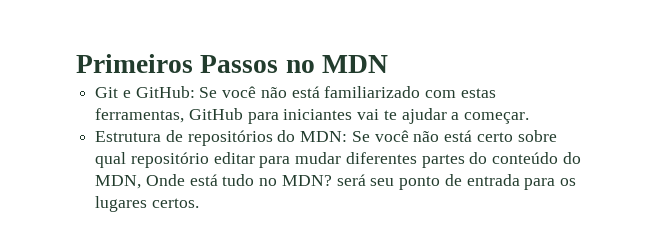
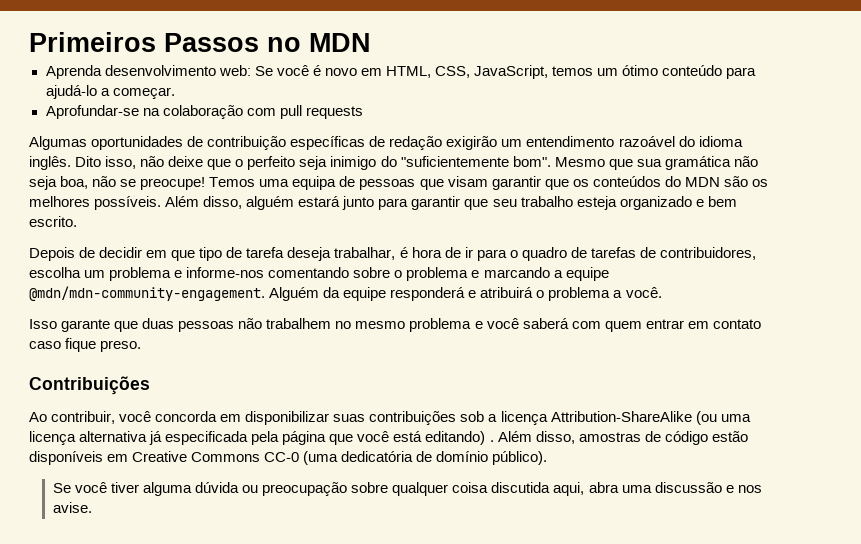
- Git e GitHub: Se você não está familiarizado com estas ferramentas, GitHub para iniciantes vai te ajudar a começar.
- Estrutura de repositórios do MDN: Se você não está certo sobre qual repositório editar para mudar diferentes partes do conteúdo do MDN, Onde está tudo no MDN? será seu ponto de entrada para os lugares certos.
+ Aprenda desenvolvimento web: Se você é novo em HTML, CSS, JavaScript, temos um ótimo conteúdo para ajudá-lo a começar.
+ Aprofundar-se na colaboração com pull requests
+ Algumas oportunidades de contribuição específicas de redação exigirão um entendimento razoável do idioma inglês. Dito isso, não deixe que o perfeito seja inimigo do "suficientemente bom". Mesmo que sua gramática não seja boa, não se preocupe! Temos uma equipa de pessoas que visam garantir que os conteúdos do MDN são os melhores possíveis. Além disso, alguém estará junto para garantir que seu trabalho esteja organizado e bem escrito.
+ Depois de decidir em que tipo de tarefa deseja trabalhar, é hora de ir para o quadro de tarefas de contribuidores, escolha um problema e informe-nos comentando sobre o problema e marcando a equipe @mdn/mdn-community-engagement. Alguém da equipe responderá e atribuirá o problema a você.
+ Isso garante que duas pessoas não trabalhem no mesmo problema e você saberá com quem entrar em contato caso fique preso.
+ Contribuições
+ Ao contribuir, você concorda em disponibilizar suas contribuições sob a licença Attribution-ShareAlike (ou uma licença alternativa já especificada pela página que você está editando) . Além disso, amostras de código estão disponíveis em Creative Commons CC-0 (uma dedicatória de domínio público).
+ Se você tiver alguma dúvida ou preocupação sobre qualquer coisa discutida aqui, abra uma discussão e nos avise.

